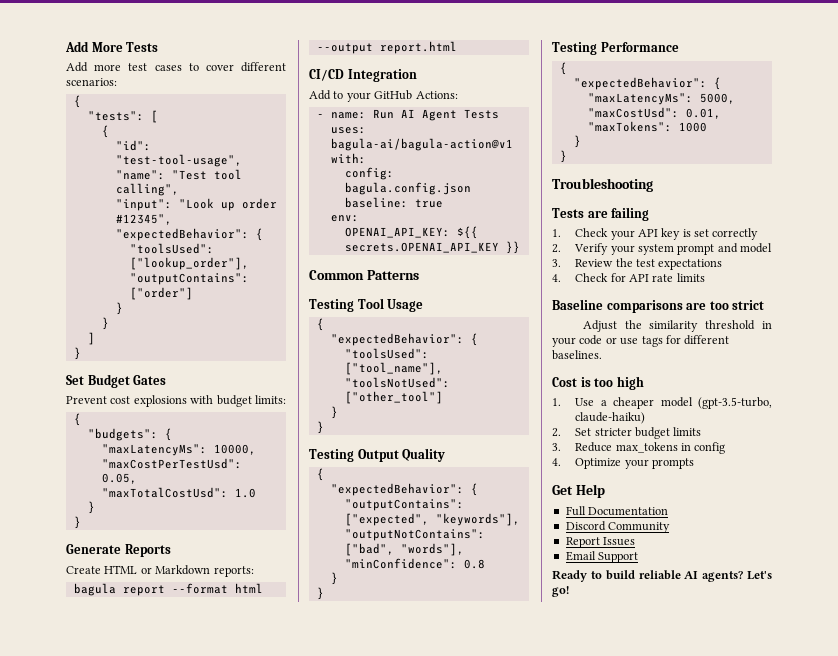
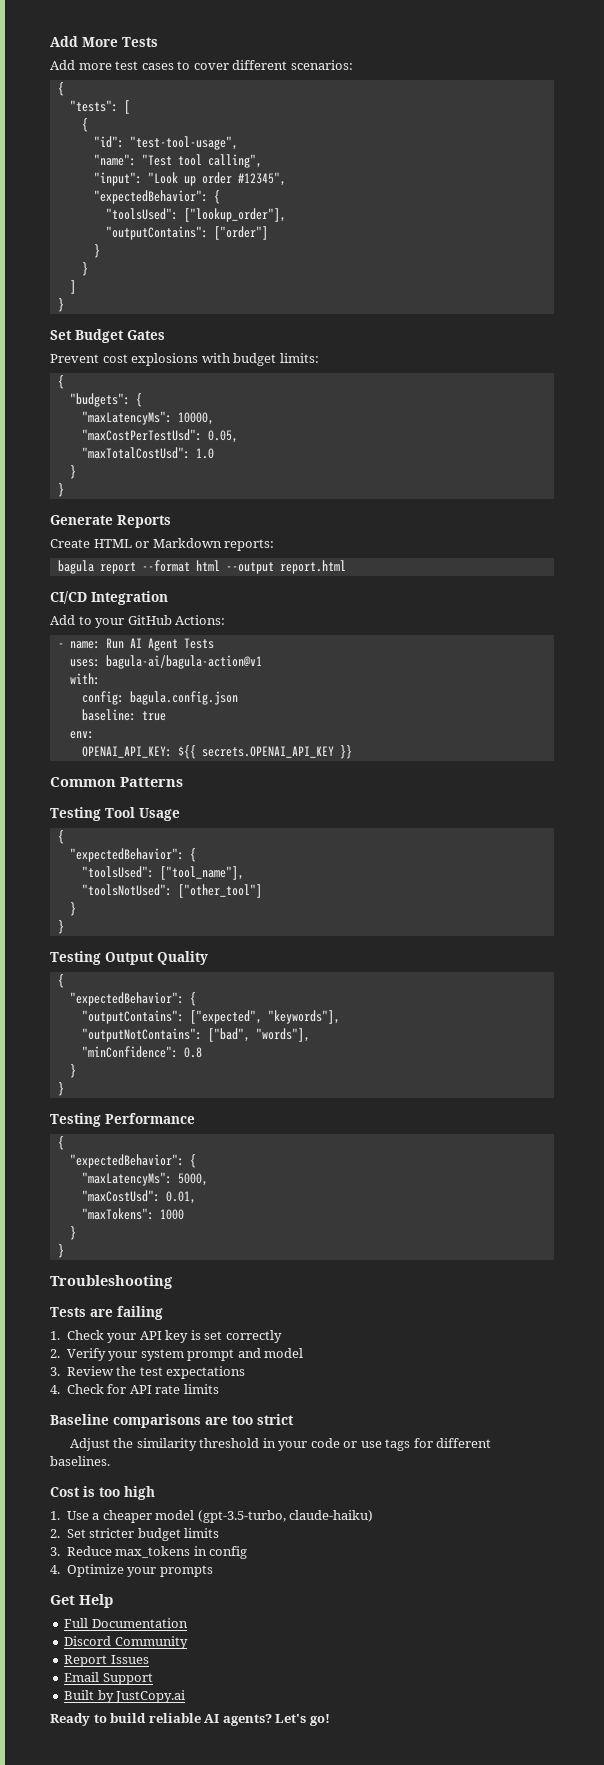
+ Built by JustCopy.ai

